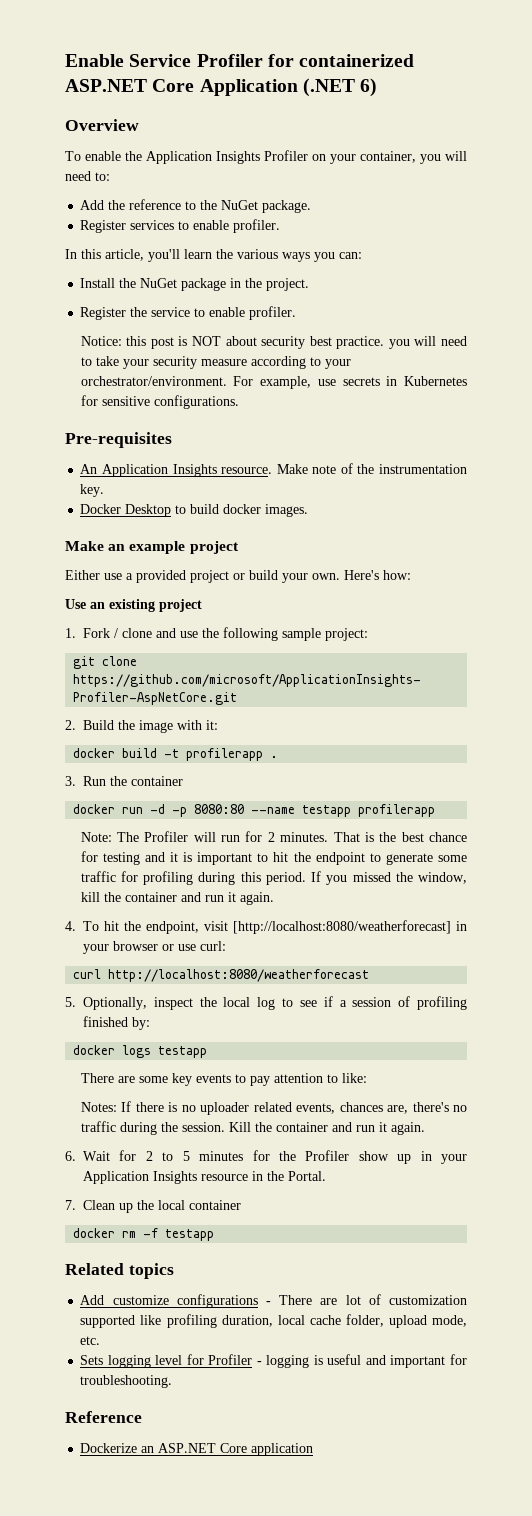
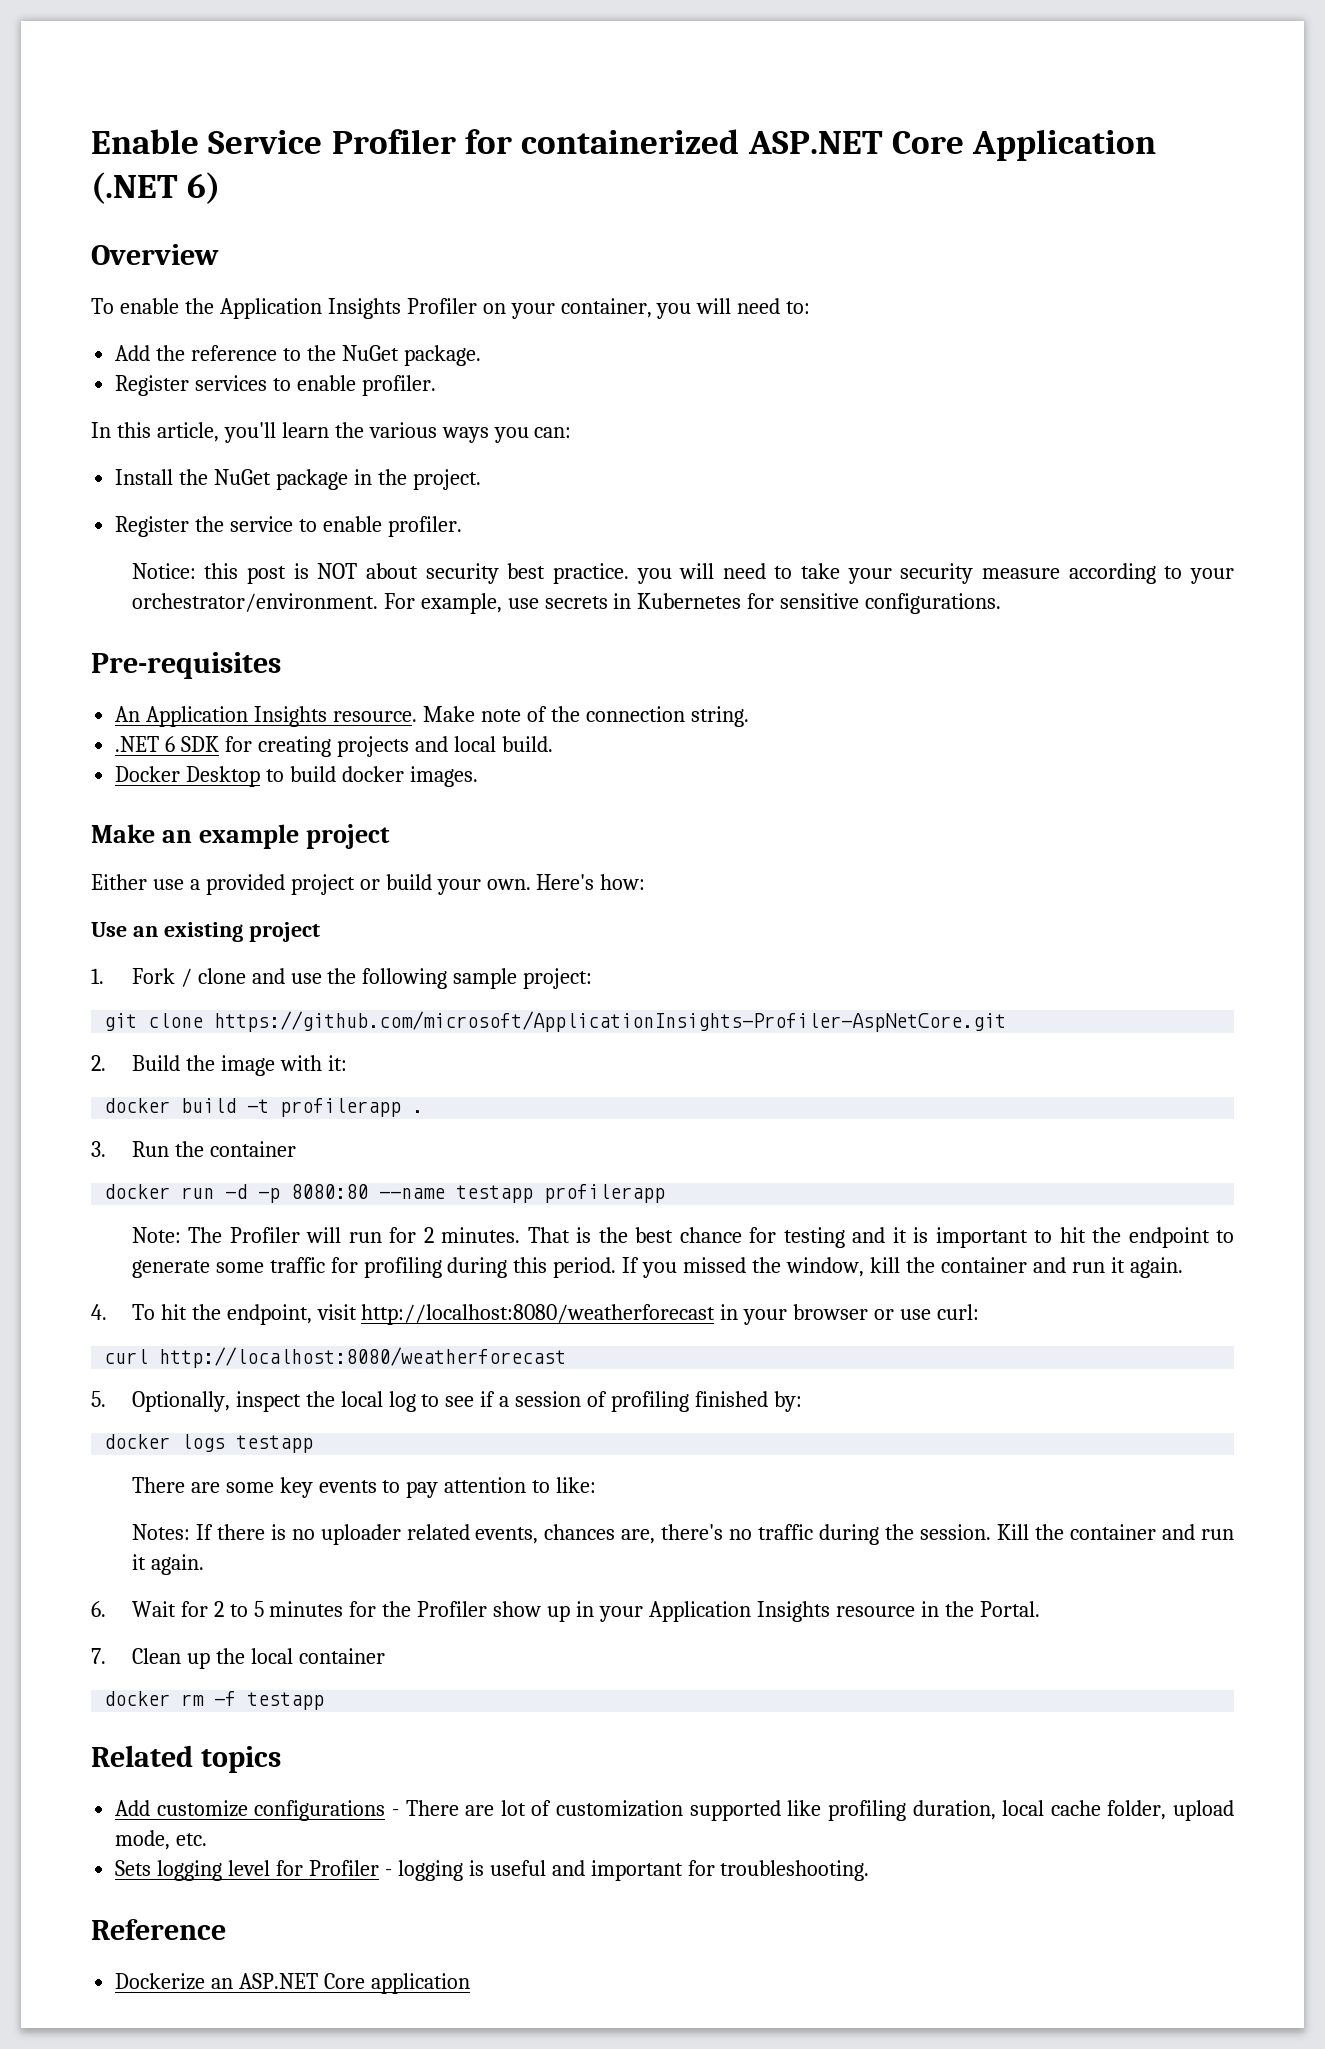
- Make note of the instrumentation key.
+ Make note of the connection string.
+ .NET 6 SDK for creating projects and local build.
- 4. To hit the endpoint, visit [http://localhost:8080/weatherforecast] in your browser or use curl:
+ 4. To hit the endpoint, visit http://localhost:8080/weatherforecast in your browser or use curl:

